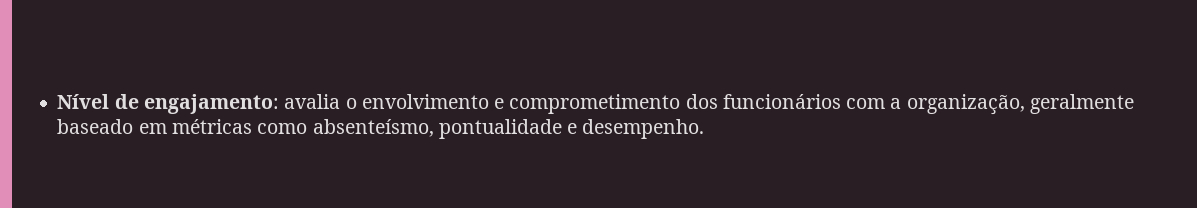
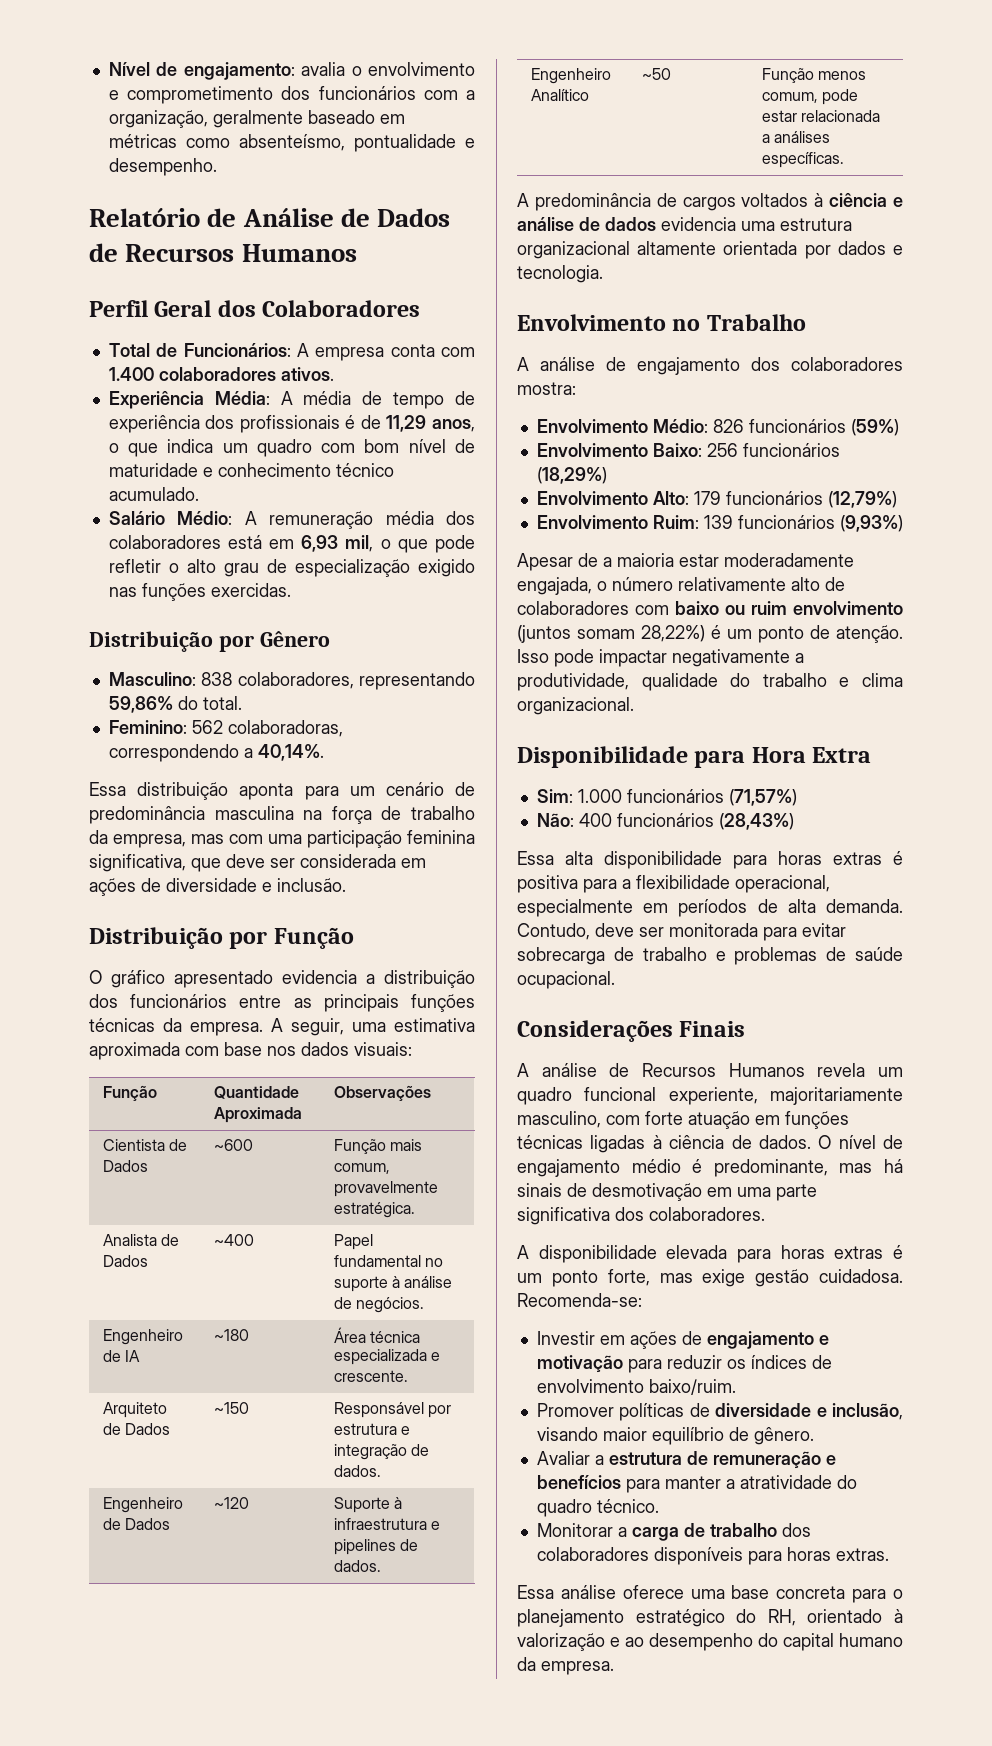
+ Relatório de Análise de Dados de Recursos Humanos
+ Perfil Geral dos Colaboradores
+ Total de Funcionários: A empresa conta com 1.400 colaboradores ativos.
+ Experiência Média: A média de tempo de experiência dos profissionais é de 11,29 anos, o que indica um quadro com bom nível de maturidade e conhecimento técnico acumulado.
+ Salário Médio: A remuneração média dos colaboradores está em 6,93 mil, o que pode refletir o alto grau de especialização exigido nas funções exercidas.
+ Distribuição por Gênero
+ Masculino: 838 colaboradores, representando 59,86% do total.
+ Feminino: 562 colaboradoras, correspondendo a 40,14%.
+ Essa distribuição aponta para um cenário de predominância masculina na força de trabalho da empresa, mas com uma participação feminina significativa, que deve ser considerada em ações de diversidade e inclusão.
+ Distribuição por Função
+ O gráfico apresentado evidencia a distribuição dos funcionários entre as principais funções técnicas da empresa. A seguir, uma estimativa aproximada com base nos dados visuais:
+ Função | Quantidade Aproximada | Observações
+ Cientista de Dados | ~600 | Função mais comum, provavelmente estratégica.
+ Analista de Dados | ~400 | Papel fundamental no suporte à análise de negócios.
+ Engenheiro de IA | ~180 | Área técnica especializada e crescente.
+ Arquiteto de Dados | ~150 | Responsável por estrutura e integração de dados.
+ Engenheiro de Dados | ~120 | Suporte à infraestrutura e pipelines de dados.
+ Engenheiro Analítico | ~50 | Função menos comum, pode estar relacionada a análises específicas.
+ A predominância de cargos voltados à ciência e análise de dados evidencia uma estrutura organizacional altamente orientada por dados e tecnologia.
+ Envolvimento no Trabalho
+ A análise de engajamento dos colaboradores mostra:
+ Envolvimento Médio: 826 funcionários (59%)
+ Envolvimento Baixo: 256 funcionários (18,29%)
+ Envolvimento Alto: 179 funcionários (12,79%)
+ Envolvimento Ruim: 139 funcionários (9,93%)
+ Apesar de a maioria estar moderadamente engajada, o número relativamente alto de colaboradores com baixo ou ruim envolvimento (juntos somam 28,22%) é um ponto de atenção. Isso pode impactar negativamente a produtividade, qualidade do trabalho e clima organizacional.
+ Disponibilidade para Hora Extra
+ Sim: 1.000 funcionários (71,57%)
+ Não: 400 funcionários (28,43%)
+ Essa alta disponibilidade para horas extras é positiva para a flexibilidade operacional, especialmente em períodos de alta demanda. Contudo, deve ser monitorada para evitar sobrecarga de trabalho e problemas de saúde ocupacional.
+ Considerações Finais
+ A análise de Recursos Humanos revela um quadro funcional experiente, majoritariamente masculino, com forte atuação em funções técnicas ligadas à ciência de dados. O nível de engajamento médio é predominante, mas há sinais de desmotivação em uma parte significativa dos colaboradores.
+ A disponibilidade elevada para horas extras é um ponto forte, mas exige gestão cuidadosa. Recomenda-se:
+ Investir em ações de engajamento e motivação para reduzir os índices de envolvimento baixo/ruim.
+ Promover políticas de diversidade e inclusão, visando maior equilíbrio de gênero.
+ Avaliar a estrutura de remuneração e benefícios para manter a atratividade do quadro técnico.
+ Monitorar a carga de trabalho dos colaboradores disponíveis para horas extras.
+ Essa análise oferece uma base concreta para o planejamento estratégico do RH, orientado à valorização e ao desempenho do capital humano da empresa.

